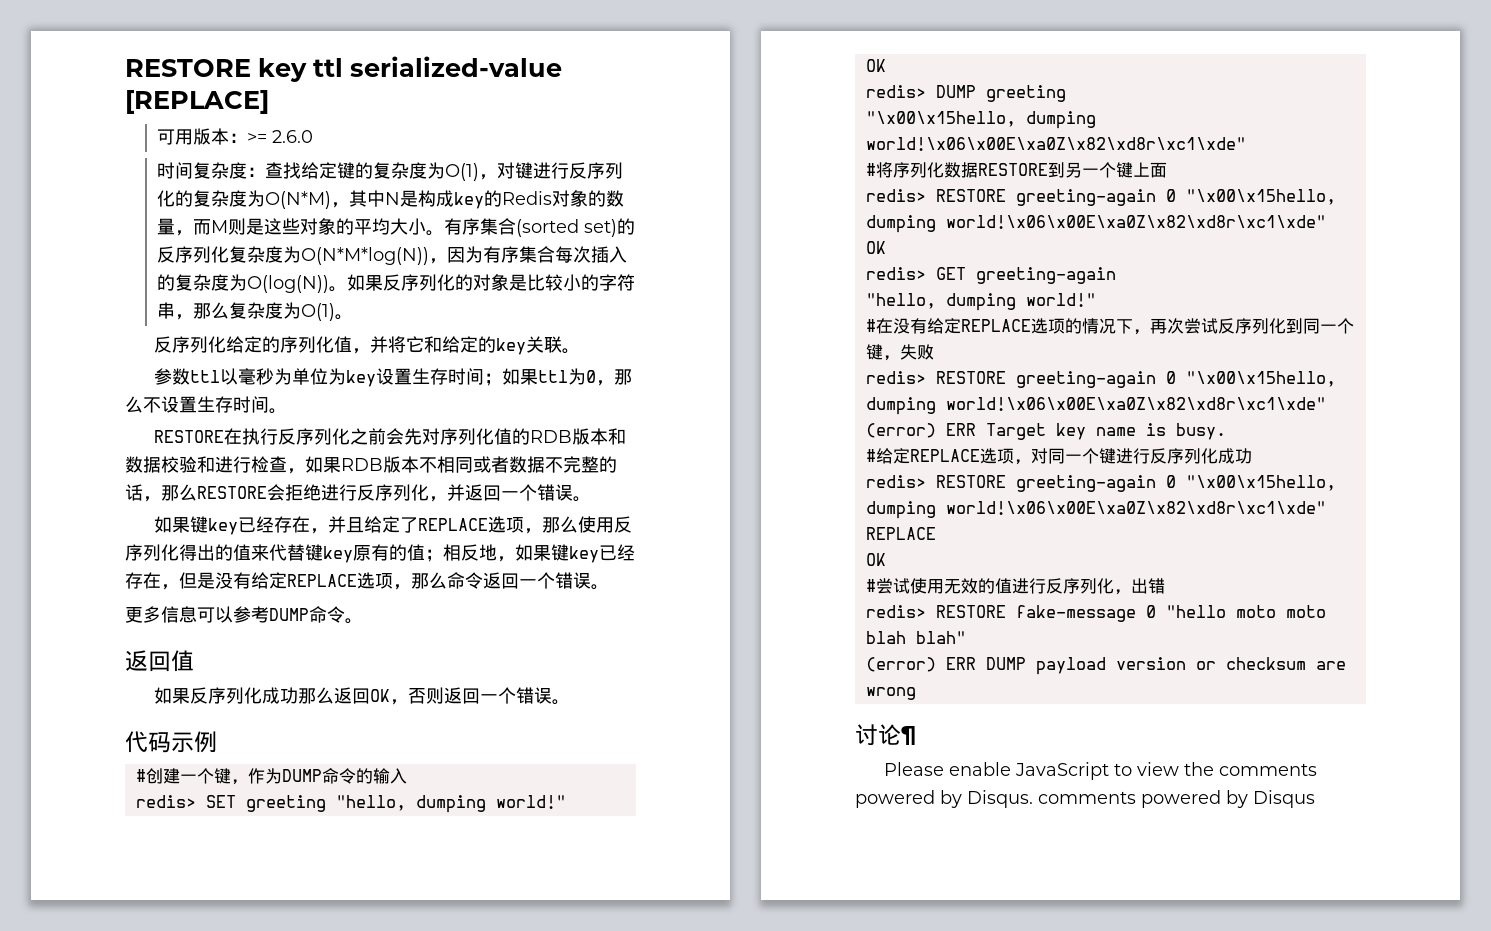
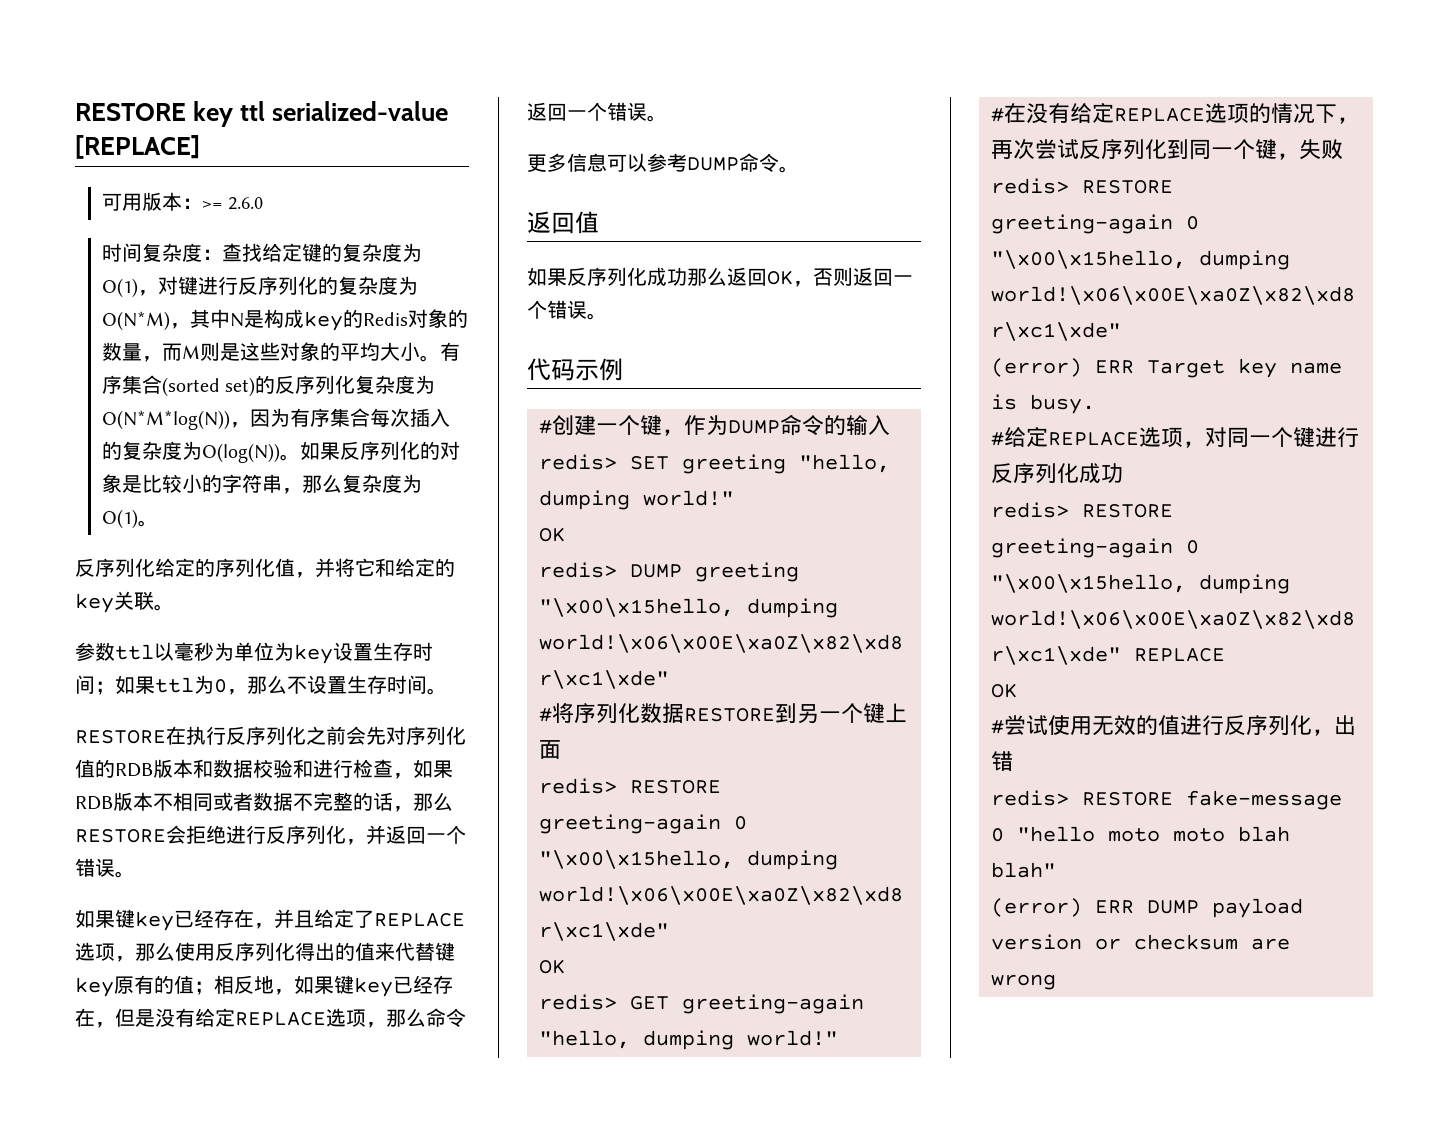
- 讨论¶
- Please enable JavaScript to view the comments powered by Disqus. comments powered by Disqus

